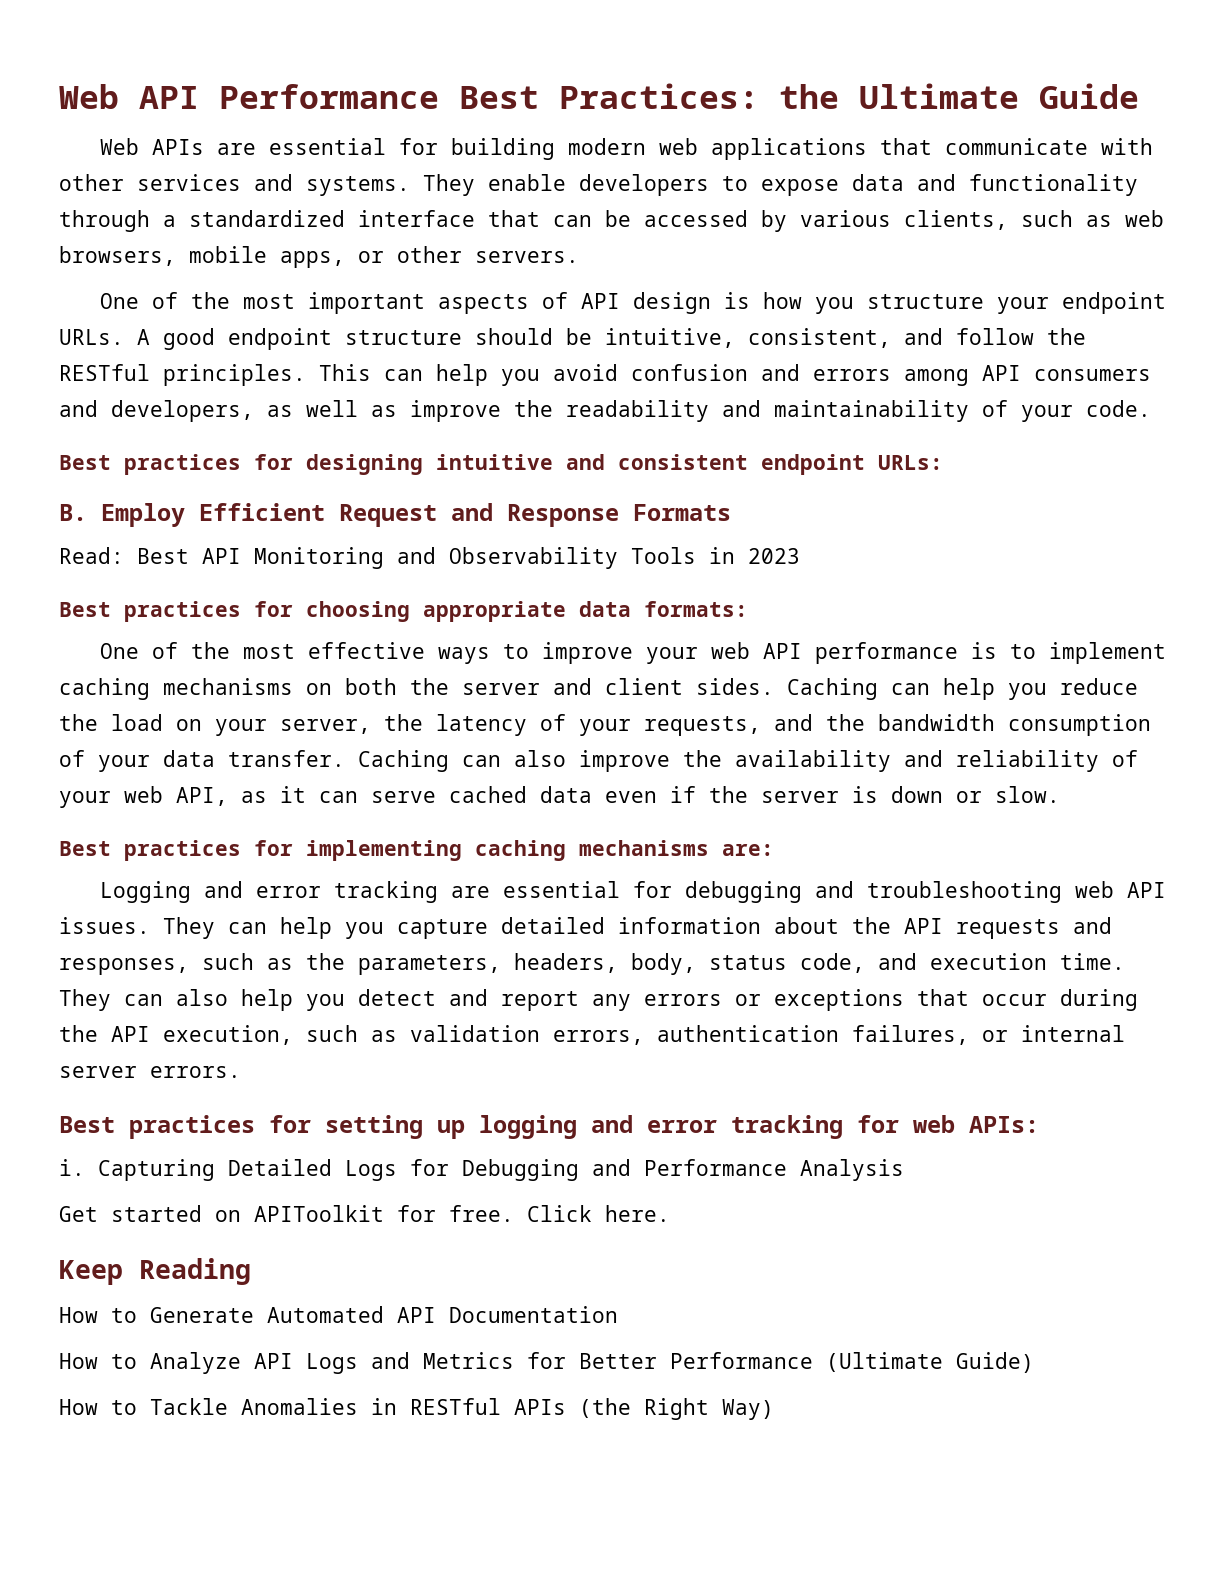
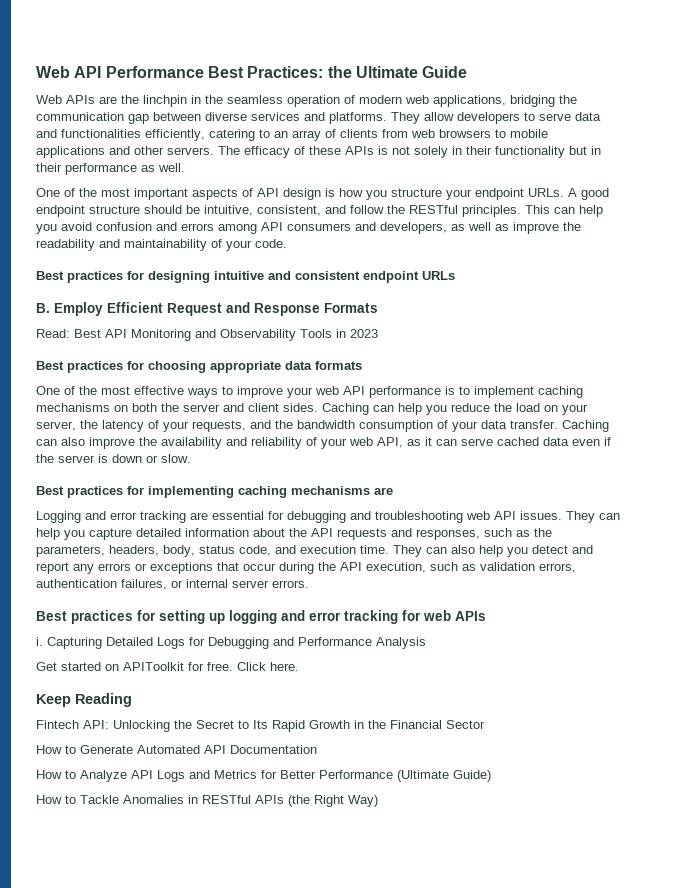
- Web APIs are essential for building modern web applications that communicate with other services and systems. They enable developers to expose data and functionality through a standardized interface that can be accessed by various clients, such as web browsers, mobile apps, or other servers.
+ Web APIs are the linchpin in the seamless operation of modern web applications, bridging the communication gap between diverse services and platforms. They allow developers to serve data and functionalities efficiently, catering to an array of clients from web browsers to mobile applications and other servers. The efficacy of these APIs is not solely in their functionality but in their performance as well.
- Best practices for designing intuitive and consistent endpoint URLs:
+ Best practices for designing intuitive and consistent endpoint URLs
- Best practices for choosing appropriate data formats:
+ Best practices for choosing appropriate data formats
- Best practices for implementing caching mechanisms are:
+ Best practices for implementing caching mechanisms are
- Best practices for setting up logging and error tracking for web APIs:
+ Best practices for setting up logging and error tracking for web APIs
+ Fintech API: Unlocking the Secret to Its Rapid Growth in the Financial Sector

